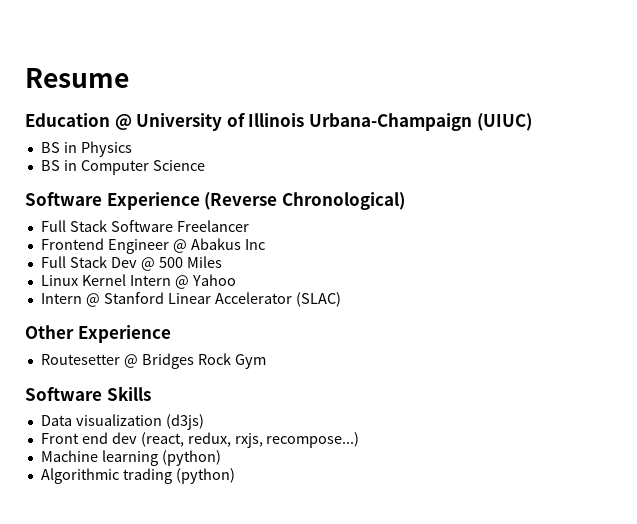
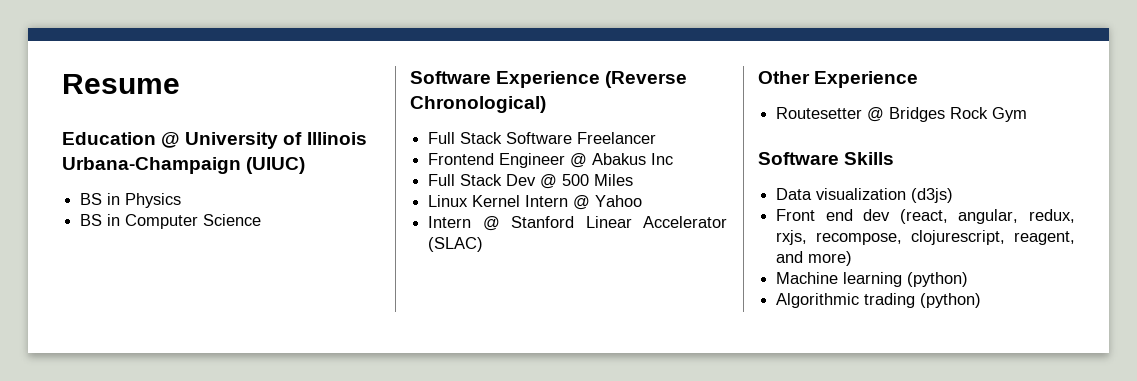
- Front end dev (react, redux, rxjs, recompose...)
+ Front end dev (react, angular, redux, rxjs, recompose, clojurescript, reagent, and more)

